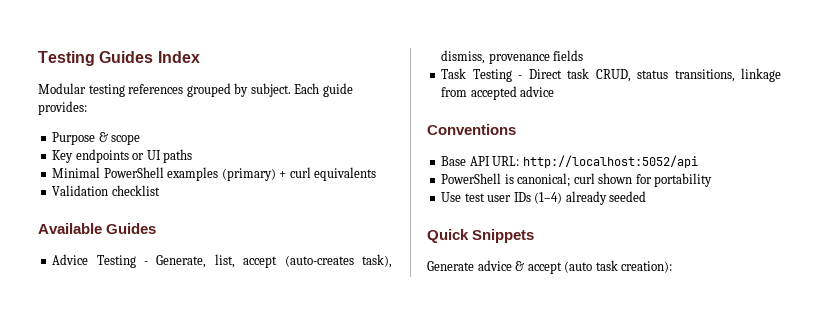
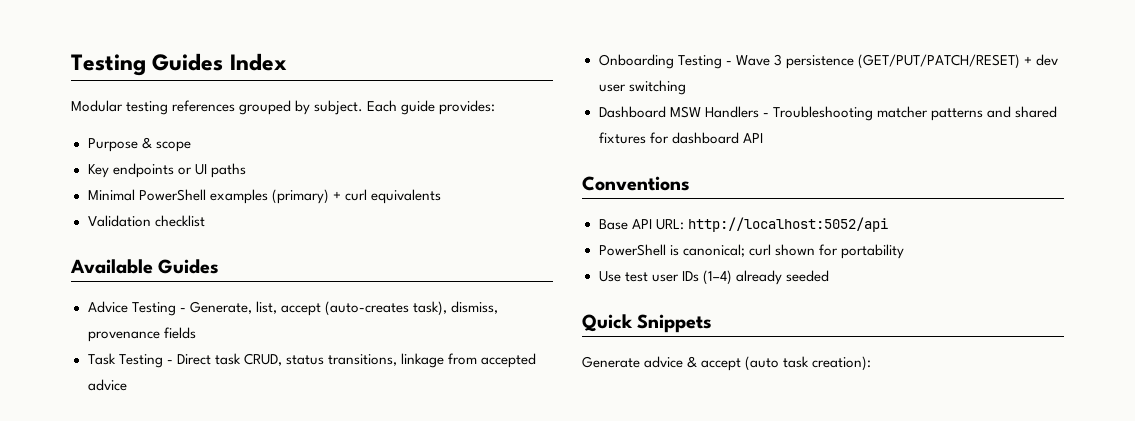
+ Onboarding Testing - Wave 3 persistence (GET/PUT/PATCH/RESET) + dev user switching
+ Dashboard MSW Handlers - Troubleshooting matcher patterns and shared fixtures for dashboard API

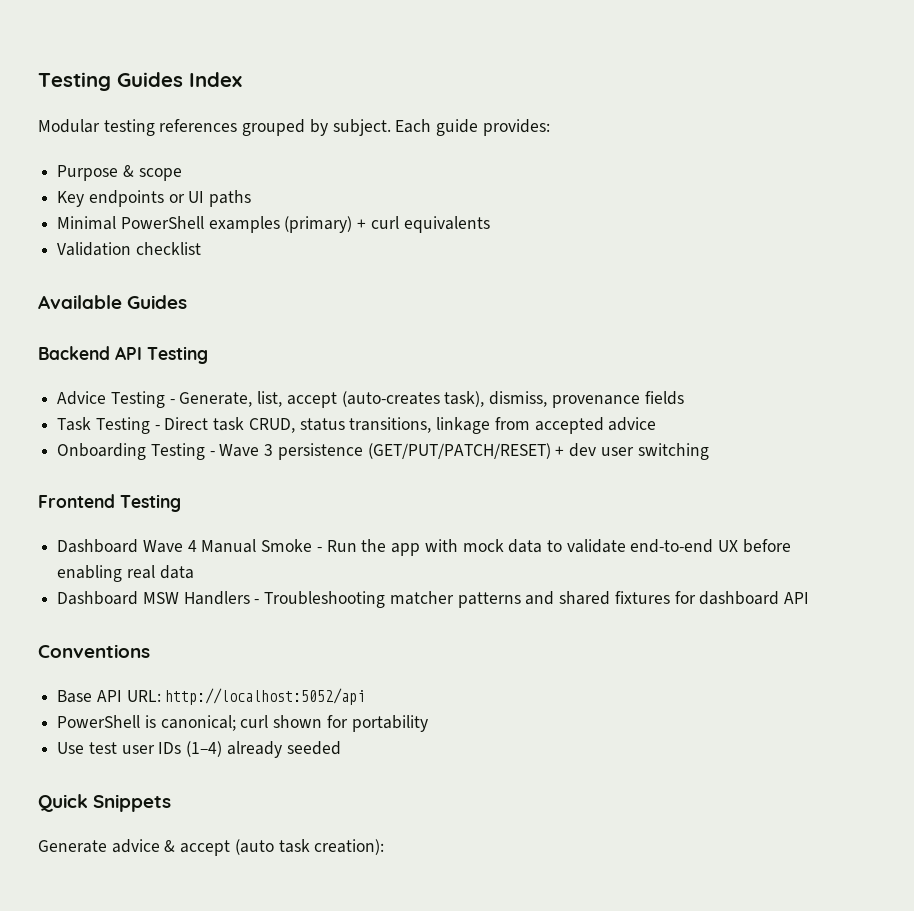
+ Backend API Testing
+ Frontend Testing
+ Dashboard Wave 4 Manual Smoke - Run the app with mock data to validate end-to-end UX before enabling real data

